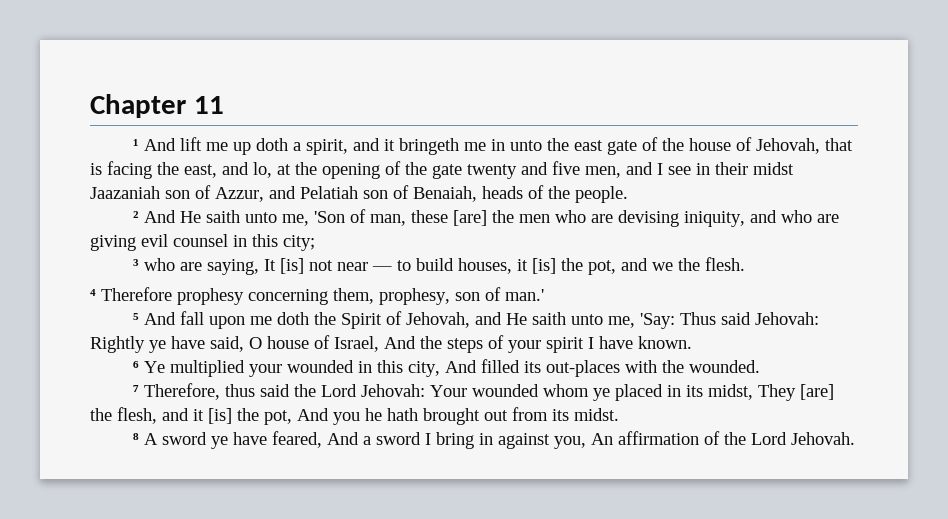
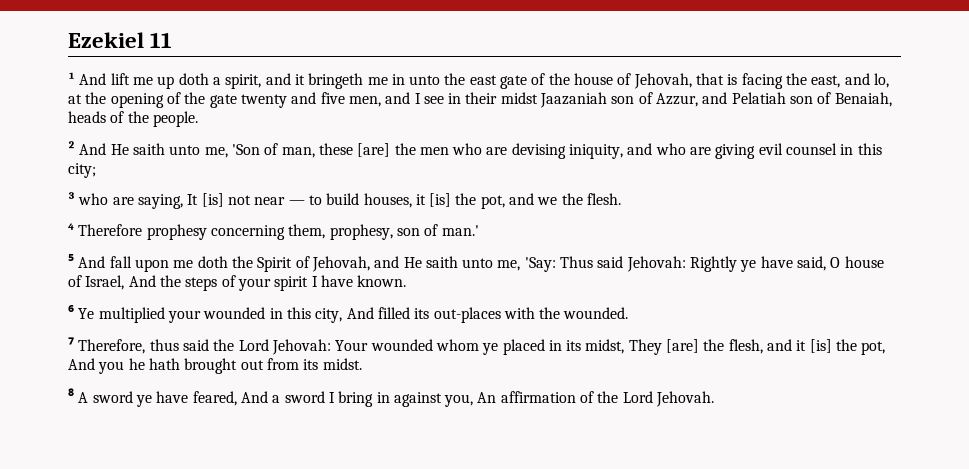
- Chapter 11
+ Ezekiel 11

